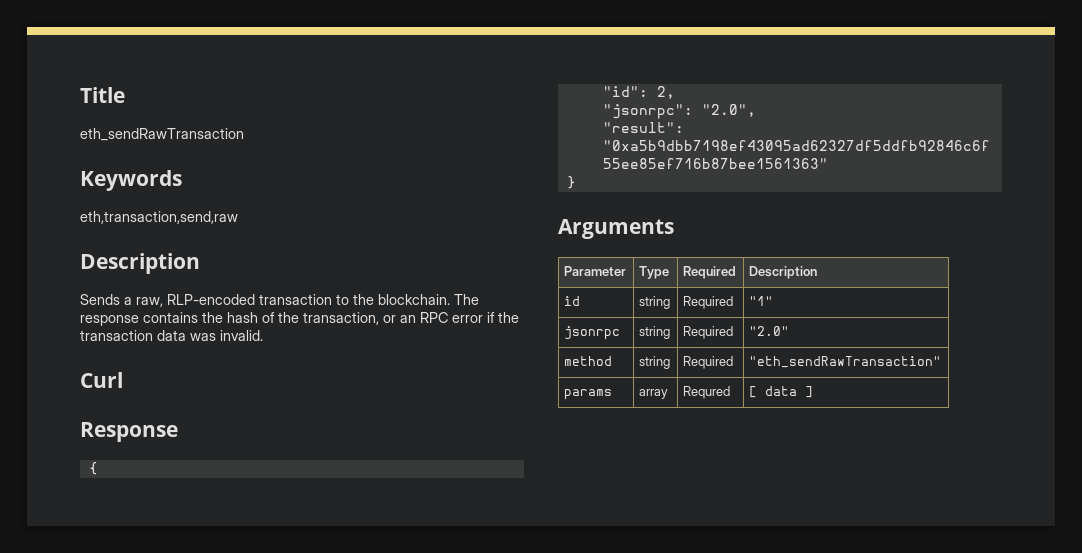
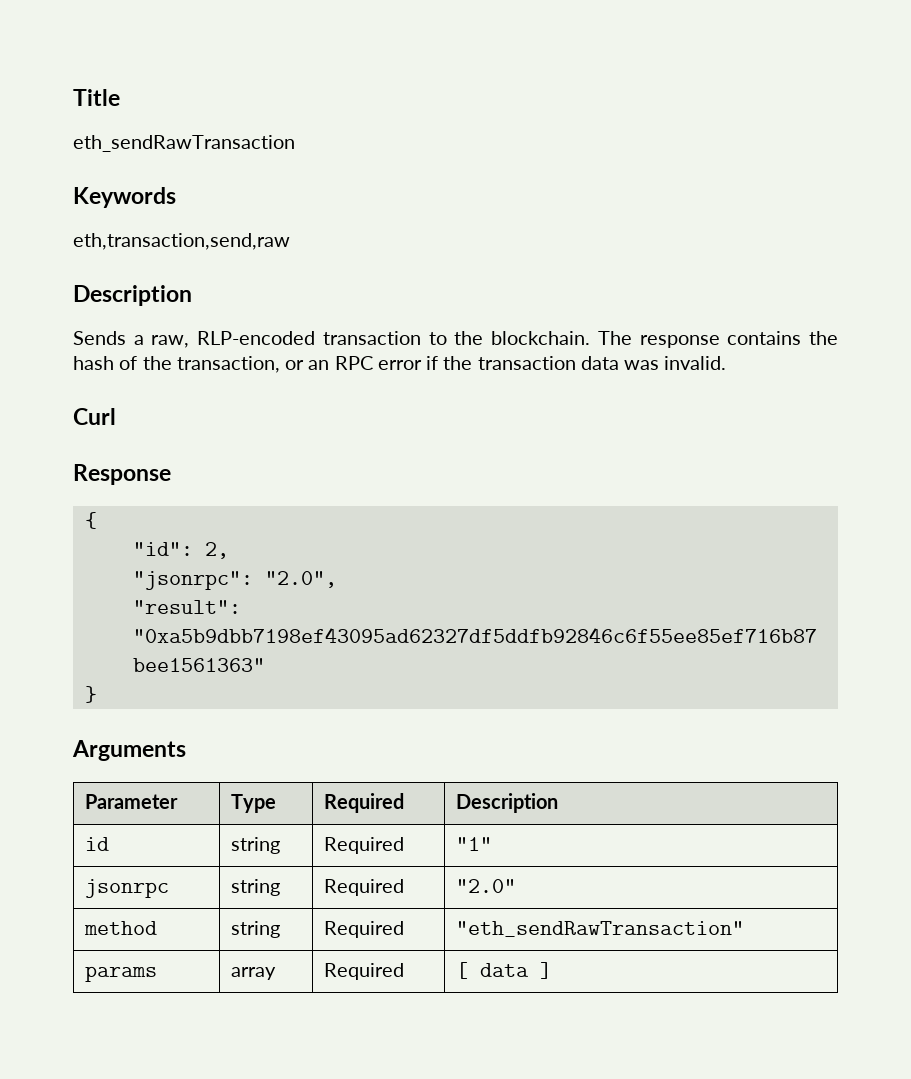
- params | array | Requred | [ data ]
+ params | array | Required | [ data ]

